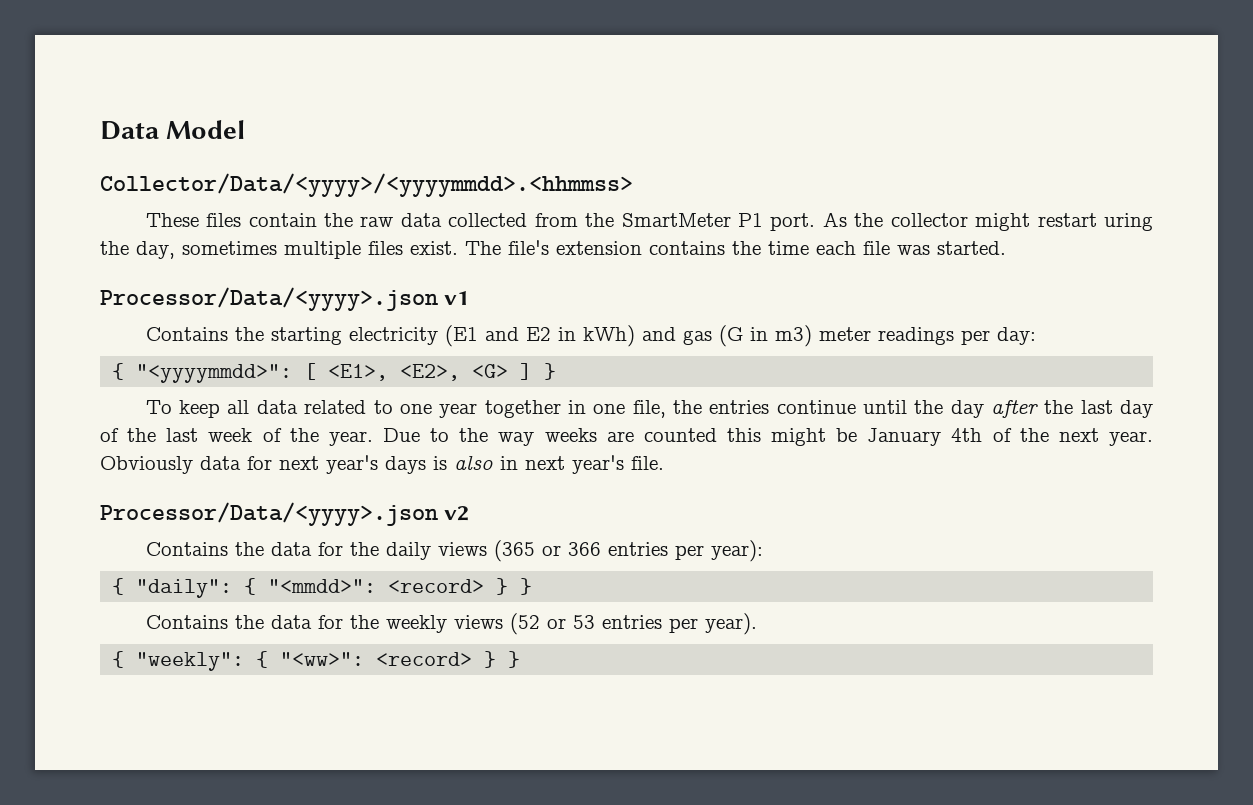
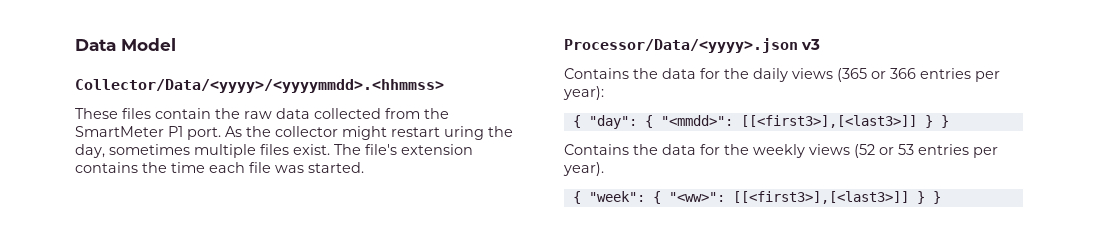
- Processor/Data/<yyyy>.json v1
- Contains the starting electricity (E1 and E2 in kWh) and gas (G in m3) meter readings per day:
- { "<yyyymmdd>": [ <E1>, <E2>, <G> ] }
- To keep all data related to one year together in one file, the entries continue until the day after the last day of the last week of the year. Due to the way weeks are counted this might be January 4th of the next year. Obviously data for next year's days is also in next year's file.
- Processor/Data/<yyyy>.json v2
+ Processor/Data/<yyyy>.json v3
- { "daily": { "<mmdd>": <record> } }
+ { "day": { "<mmdd>": [[<first3>],[<last3>]] } }
- { "weekly": { "<ww>": <record> } }
+ { "week": { "<ww>": [[<first3>],[<last3>]] } }

